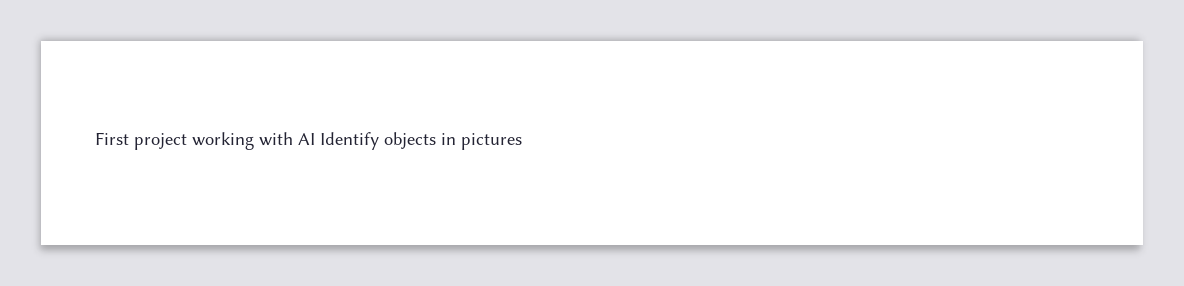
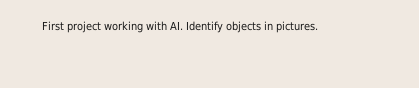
- First project working with AI Identify objects in pictures
+ First project working with AI. Identify objects in pictures.

